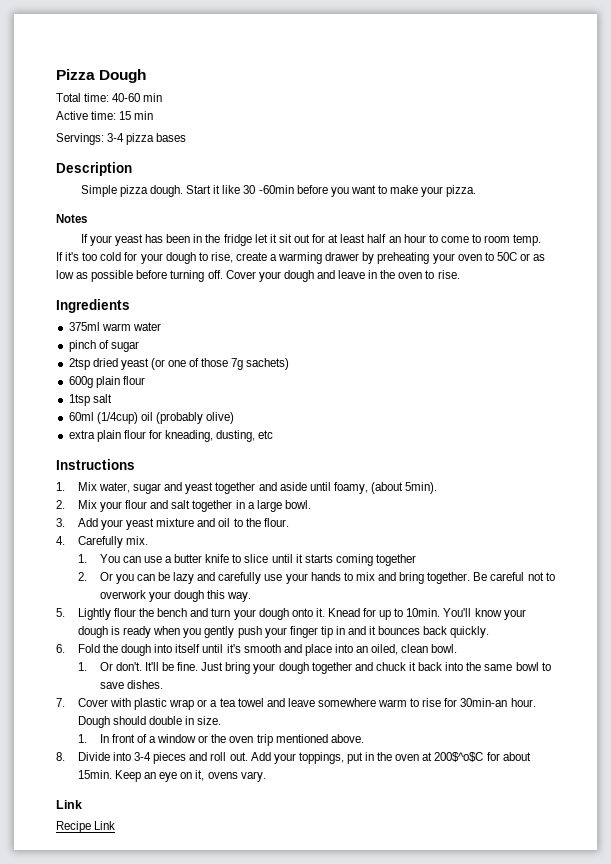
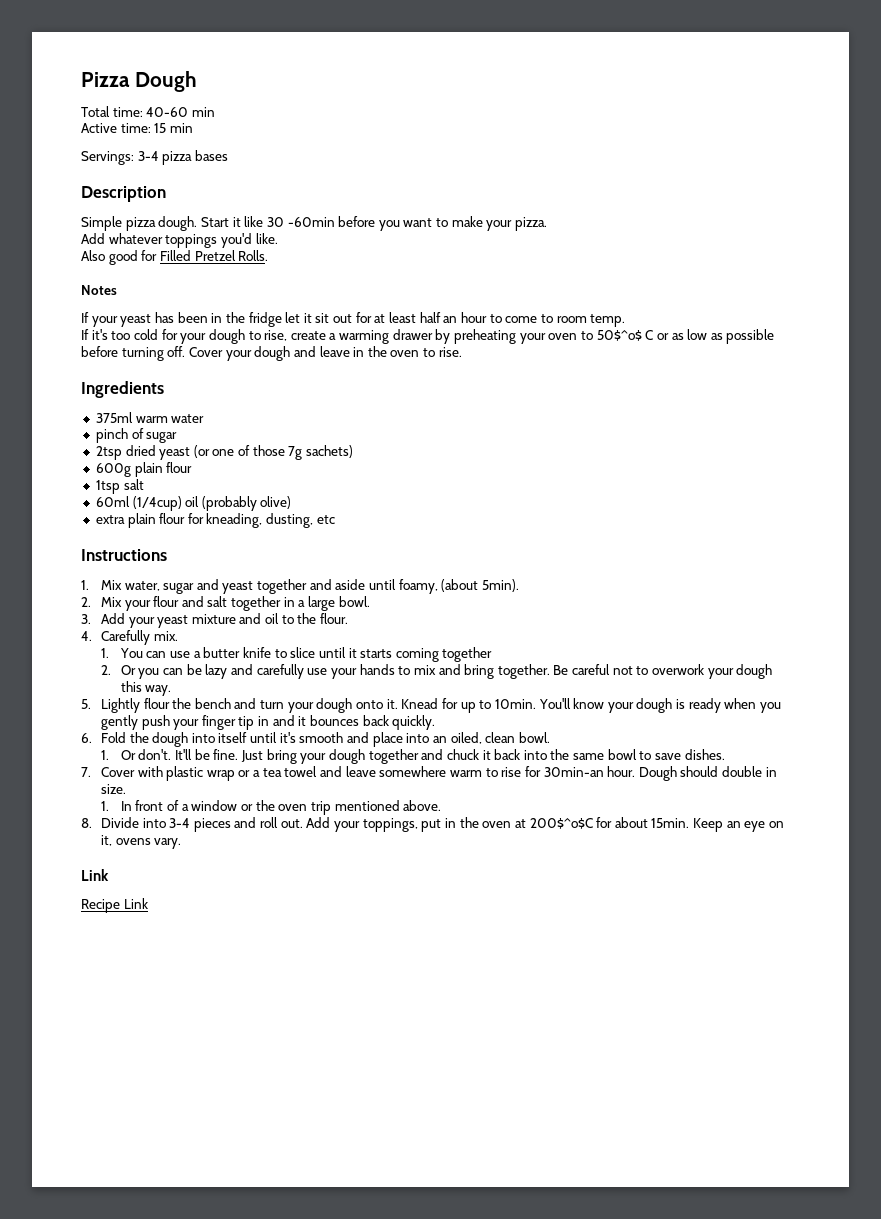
+ Add whatever toppings you'd like.
+ Also good for Filled Pretzel Rolls.
- If it's too cold for your dough to rise, create a warming drawer by preheating your oven to 50C or as low as possible before turning off.
+ If it's too cold for your dough to rise, create a warming drawer by preheating your oven to 50$^o$ C or as low as possible before turning off.

